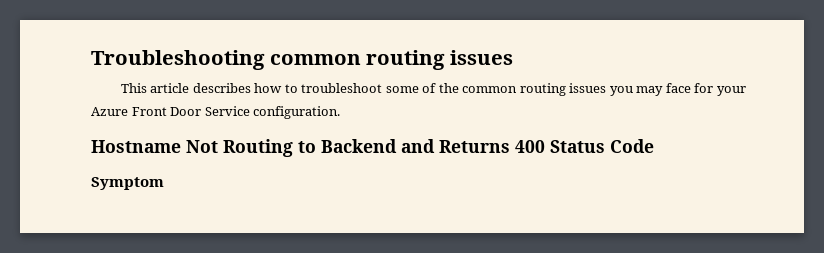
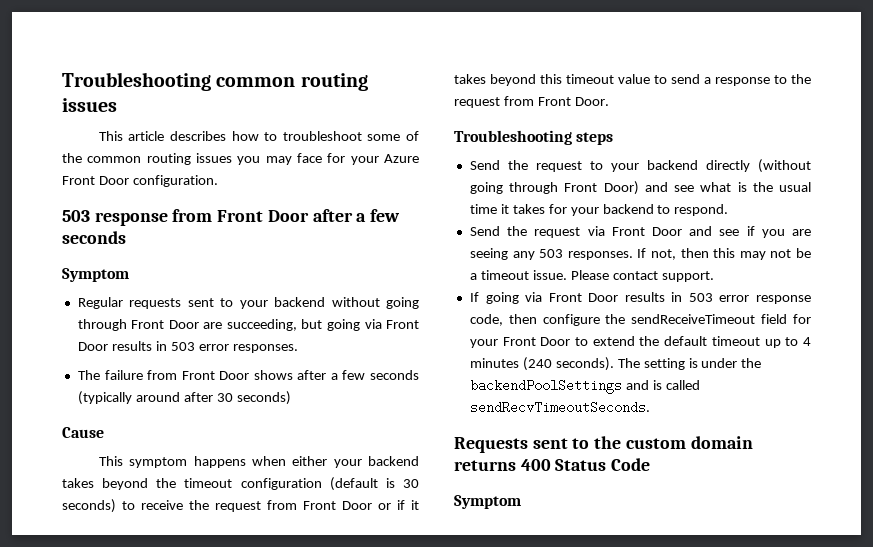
- This article describes how to troubleshoot some of the common routing issues you may face for your Azure Front Door Service configuration.
+ This article describes how to troubleshoot some of the common routing issues you may face for your Azure Front Door configuration.
- Hostname Not Routing to Backend and Returns 400 Status Code
+ 503 response from Front Door after a few seconds
+ Symptom
+ Regular requests sent to your backend without going through Front Door are succeeding, but going via Front Door results in 503 error responses.
+ The failure from Front Door shows after a few seconds (typically around after 30 seconds)
+ Cause
+ This symptom happens when either your backend takes beyond the timeout configuration (default is 30 seconds) to receive the request from Front Door or if it takes beyond this timeout value to send a response to the request from Front Door.
+ Troubleshooting steps
+ Send the request to your backend directly (without going through Front Door) and see what is the usual time it takes for your backend to respond.
+ Send the request via Front Door and see if you are seeing any 503 responses. If not, then this may not be a timeout issue. Please contact support.
+ If going via Front Door results in 503 error response code, then configure the sendReceiveTimeout field for your Front Door to extend the default timeout up to 4 minutes (240 seconds). The setting is under the backendPoolSettings and is called sendRecvTimeoutSeconds.
+ Requests sent to the custom domain returns 400 Status Code

